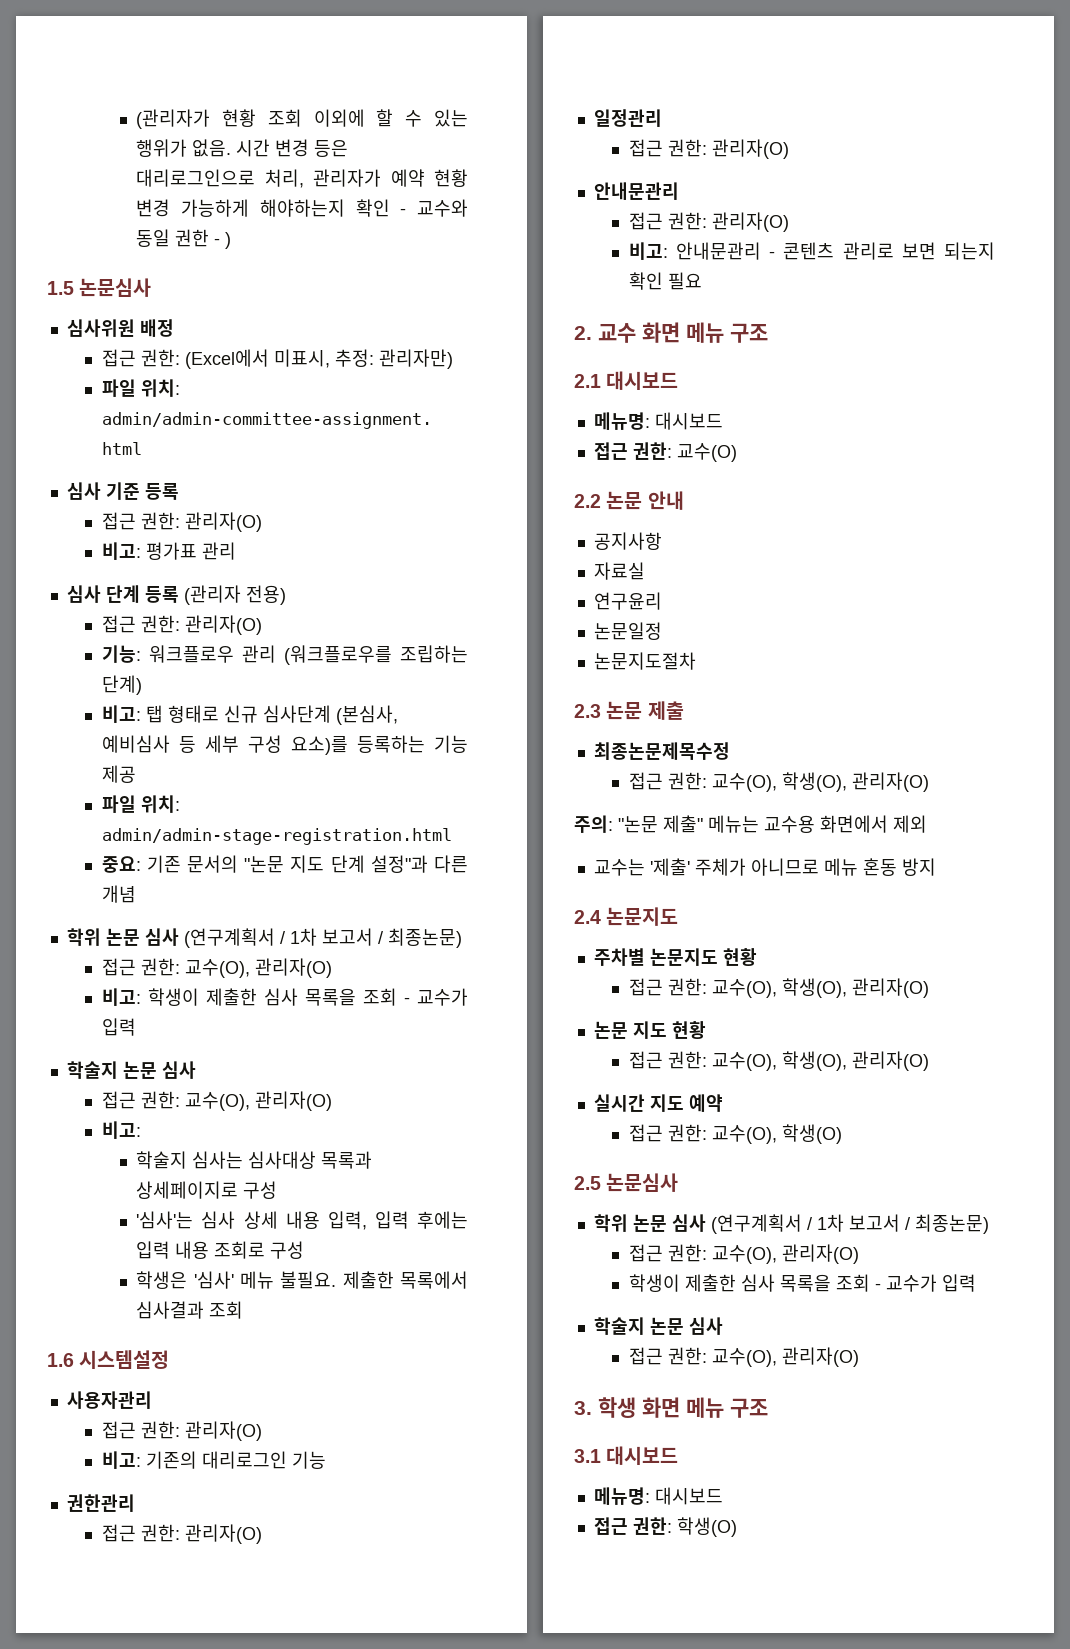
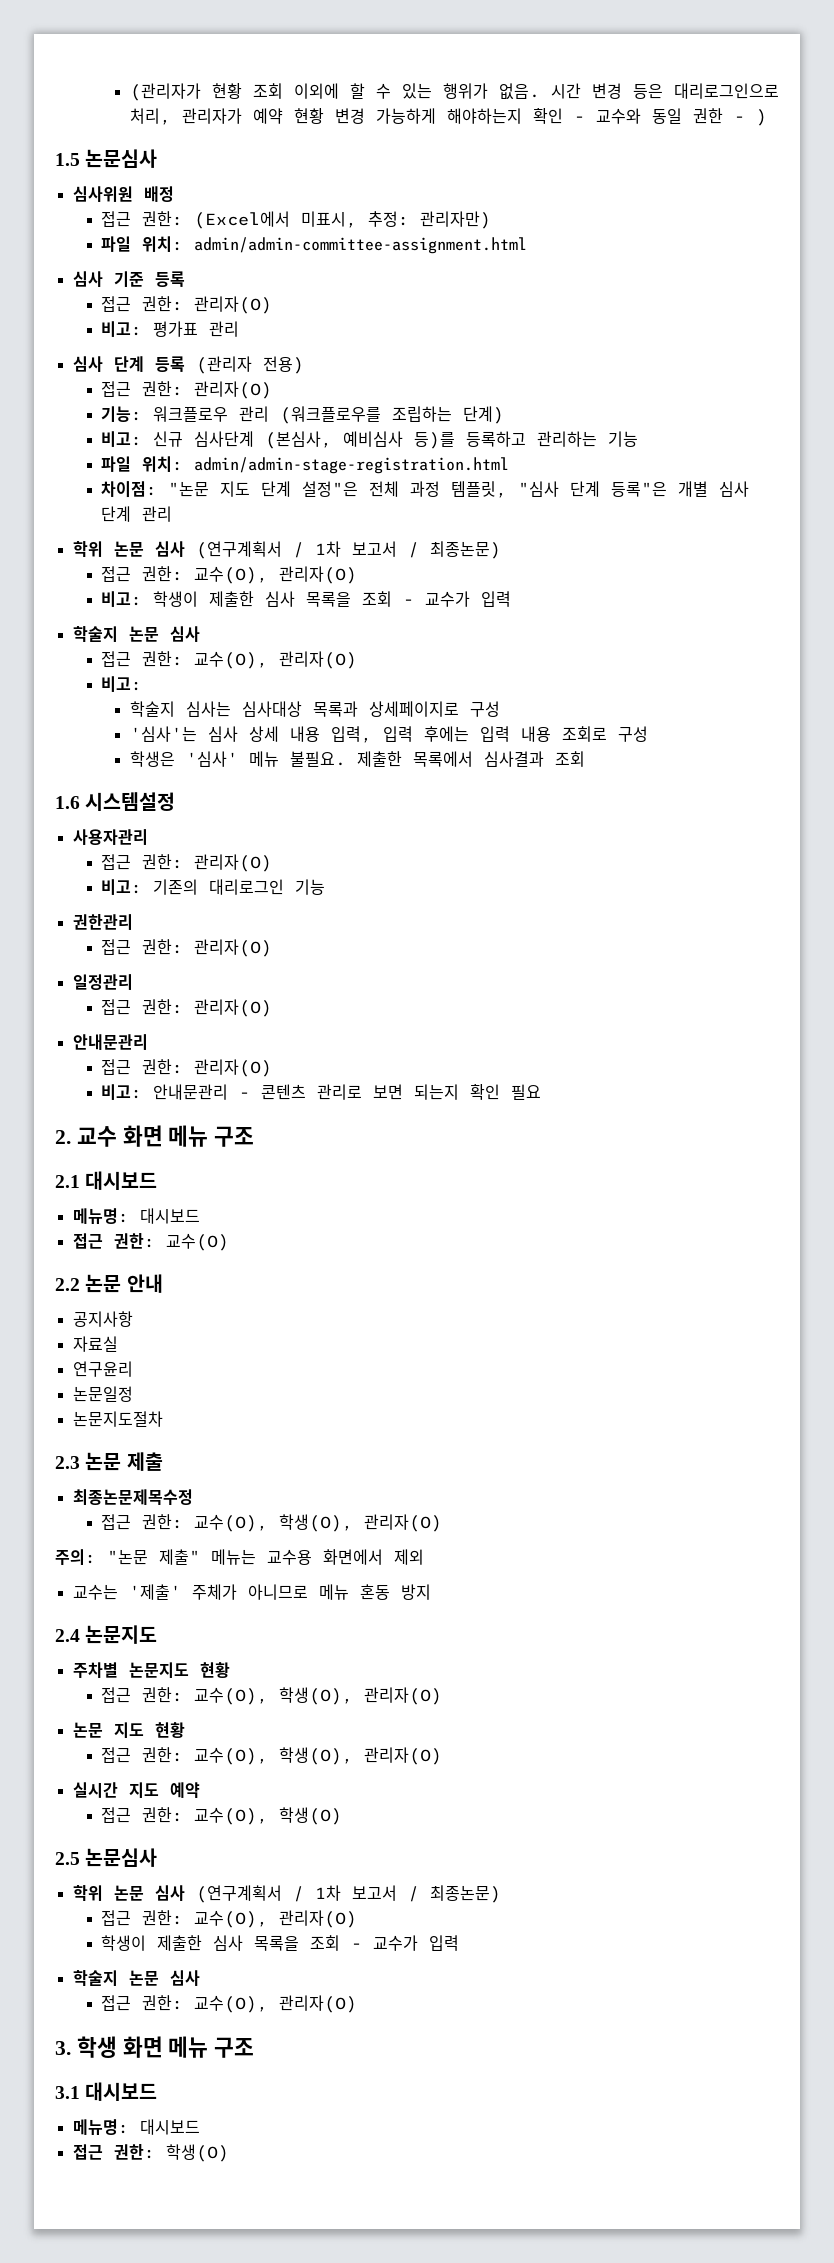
- 비고: 탭 형태로 신규 심사단계 (본심사, 예비심사 등 세부 구성 요소)를 등록하는 기능 제공
+ 비고: 신규 심사단계 (본심사, 예비심사 등)를 등록하고 관리하는 기능
- 중요: 기존 문서의 "논문 지도 단계 설정"과 다른 개념
+ 차이점: "논문 지도 단계 설정"은 전체 과정 템플릿, "심사 단계 등록"은 개별 심사 단계 관리

